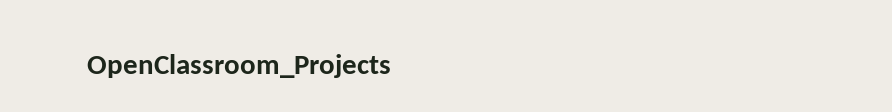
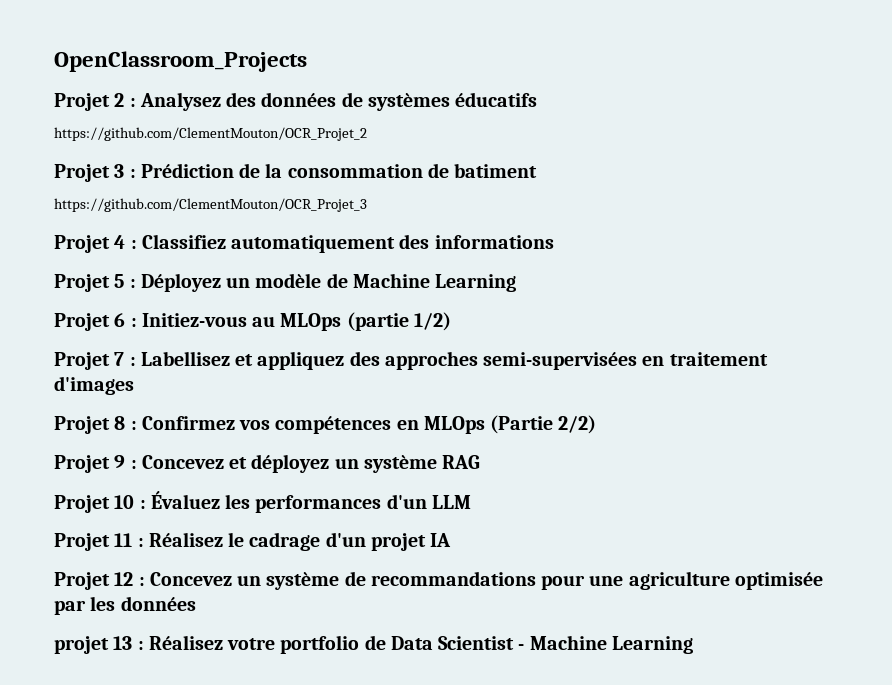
+ Projet 2 : Analysez des données de systèmes éducatifs
+ https://github.com/ClementMouton/OCR_Projet_2
+ Projet 3 : Prédiction de la consommation de batiment
+ https://github.com/ClementMouton/OCR_Projet_3
+ Projet 4 : Classifiez automatiquement des informations
+ Projet 5 : Déployez un modèle de Machine Learning
+ Projet 6 : Initiez-vous au MLOps (partie 1/2)
+ Projet 7 : Labellisez et appliquez des approches semi-supervisées en traitement d'images
+ Projet 8 : Confirmez vos compétences en MLOps (Partie 2/2)
+ Projet 9 : Concevez et déployez un système RAG
+ Projet 10 : Évaluez les performances d'un LLM
+ Projet 11 : Réalisez le cadrage d'un projet IA
+ Projet 12 : Concevez un système de recommandations pour une agriculture optimisée par les données
+ projet 13 : Réalisez votre portfolio de Data Scientist - Machine Learning

